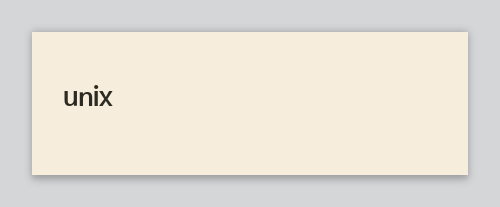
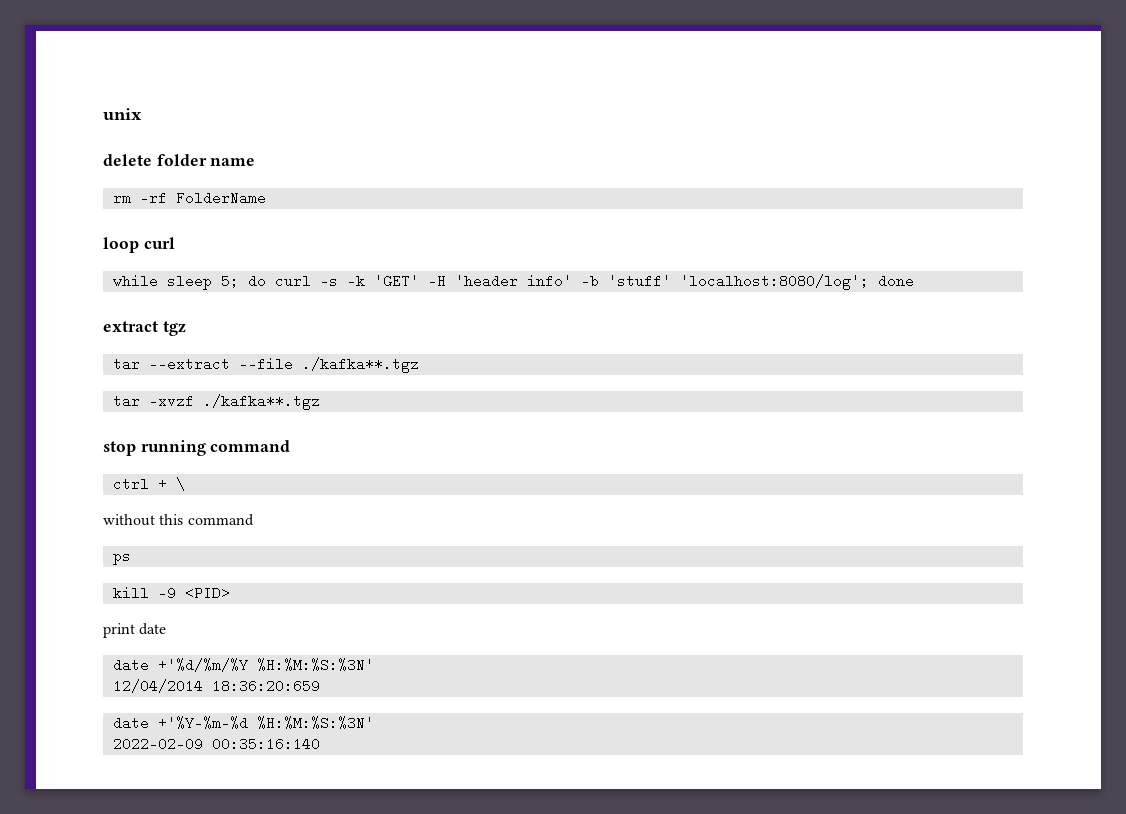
+ delete folder name
+ rm -rf FolderName
+ loop curl
+ while sleep 5; do curl -s -k 'GET' -H 'header info' -b 'stuff' 'localhost:8080/log'; done
+ extract tgz
+ tar --extract --file ./kafka**.tgz
+ tar -xvzf ./kafka**.tgz
+ stop running command
+ ctrl + \
+ without this command
+ ps
+ kill -9 <PID>
+ print date
+ date +'%d/%m/%Y %H:%M:%S:%3N'
+ 12/04/2014 18:36:20:659
+ date +'%Y-%m-%d %H:%M:%S:%3N'
+ 2022-02-09 00:35:16:140

